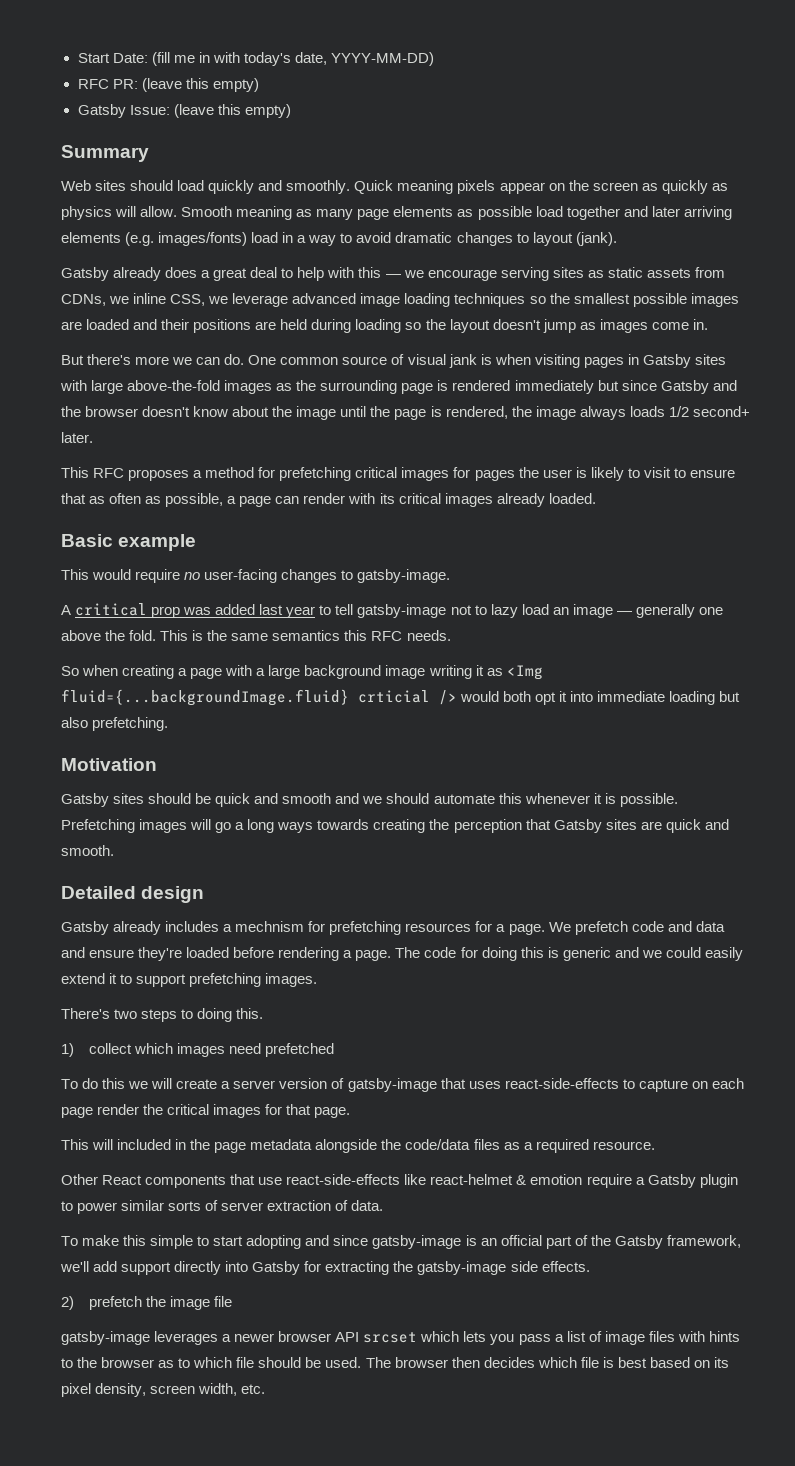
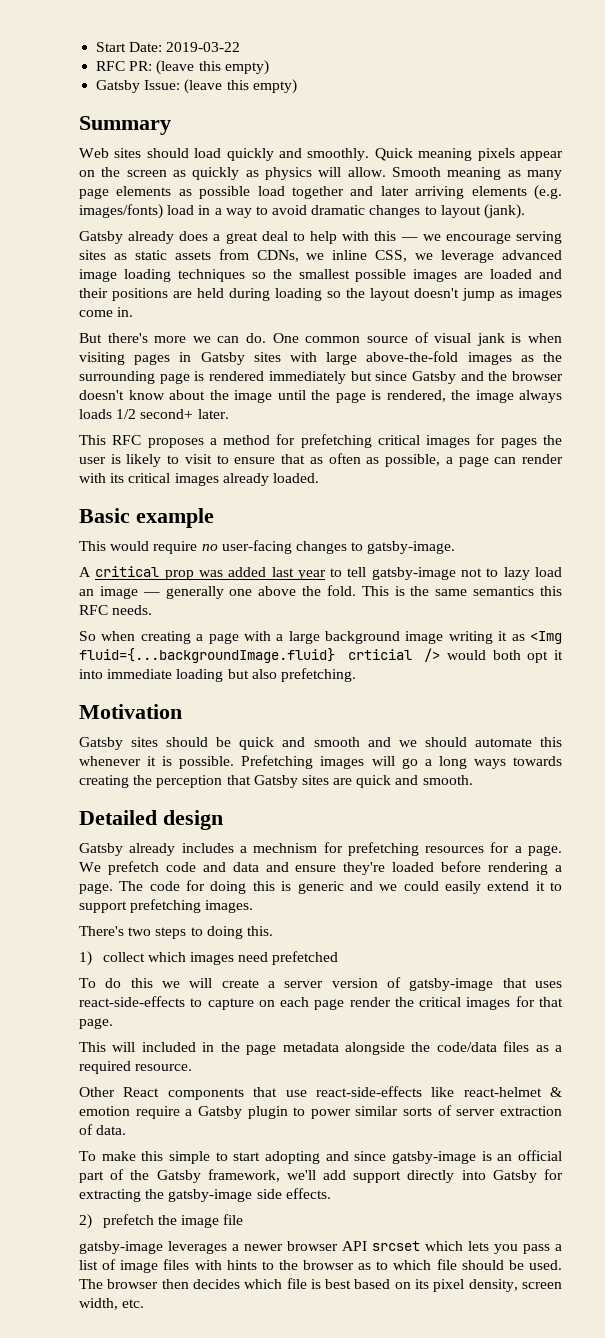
- Start Date: (fill me in with today's date, YYYY-MM-DD)
+ Start Date: 2019-03-22

